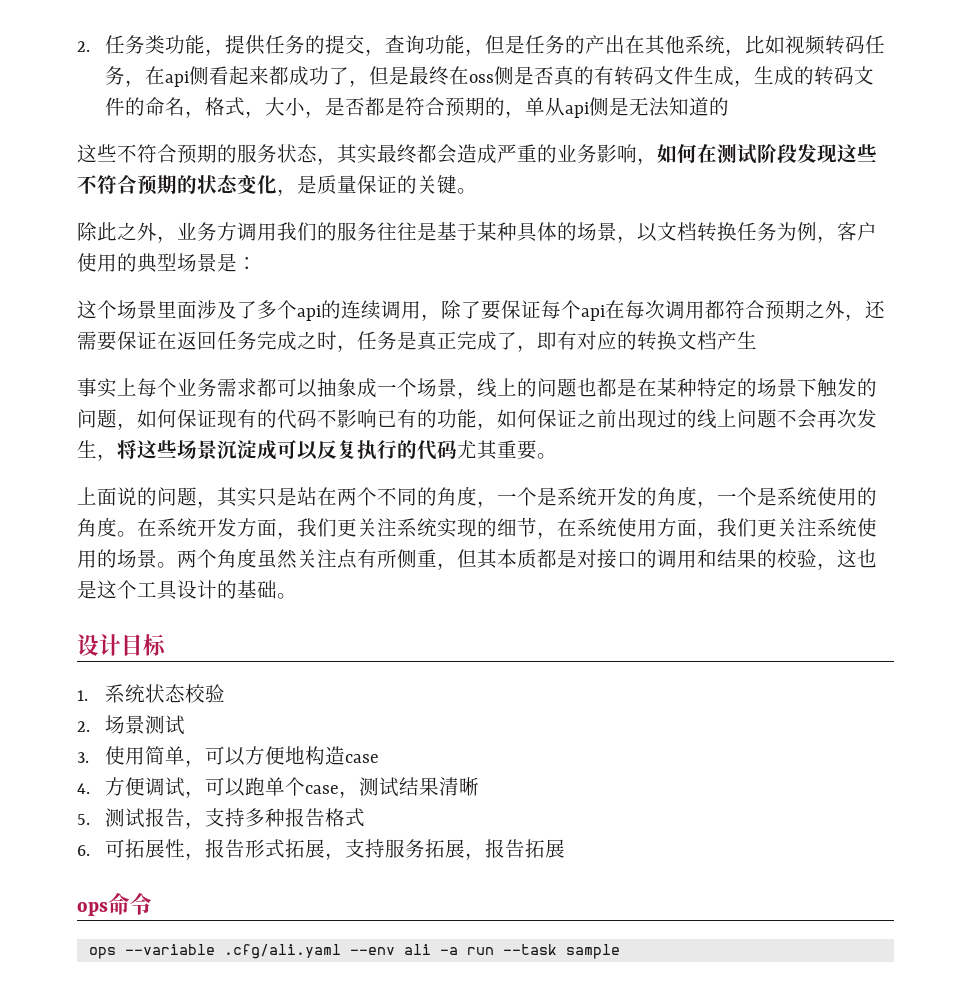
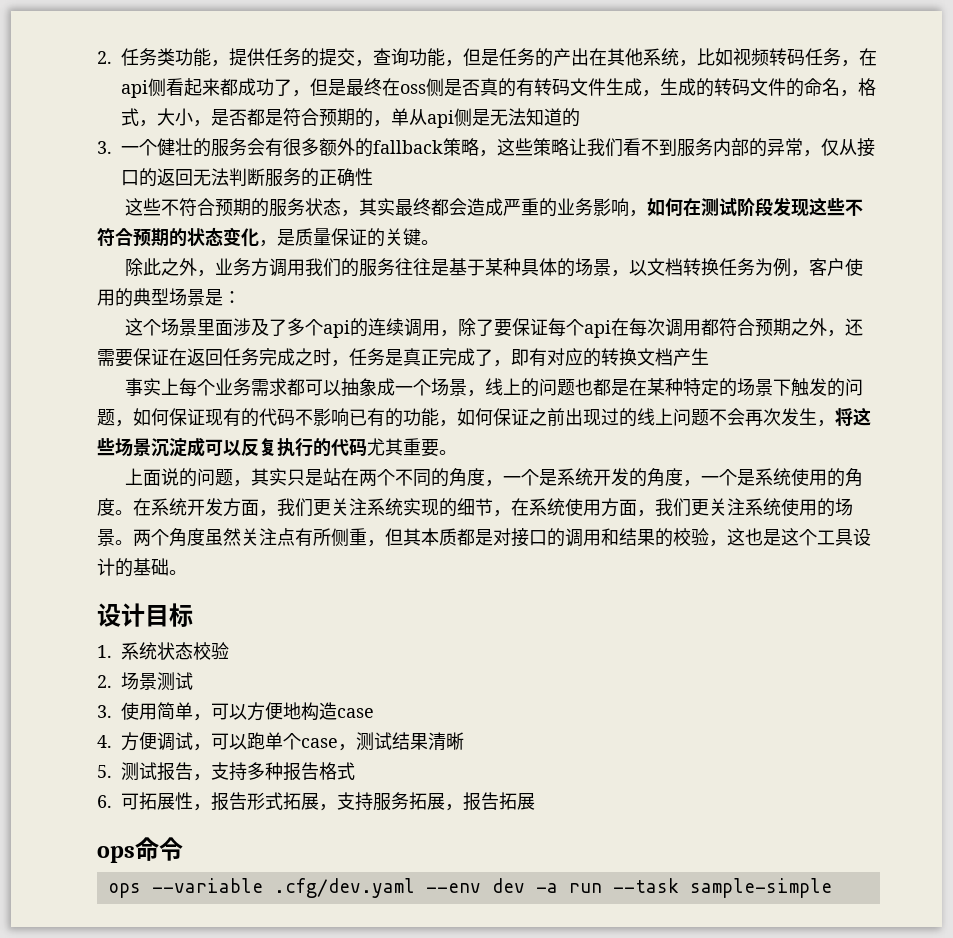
+ 3.一个健壮的服务会有很多额外的fallback策略，这些策略让我们看不到服务内部的异常，仅从接口的返回无法判断服务的正确性
- ops --variable .cfg/ali.yaml --env ali -a run --task sample
+ ops --variable .cfg/dev.yaml --env dev -a run --task sample-simple

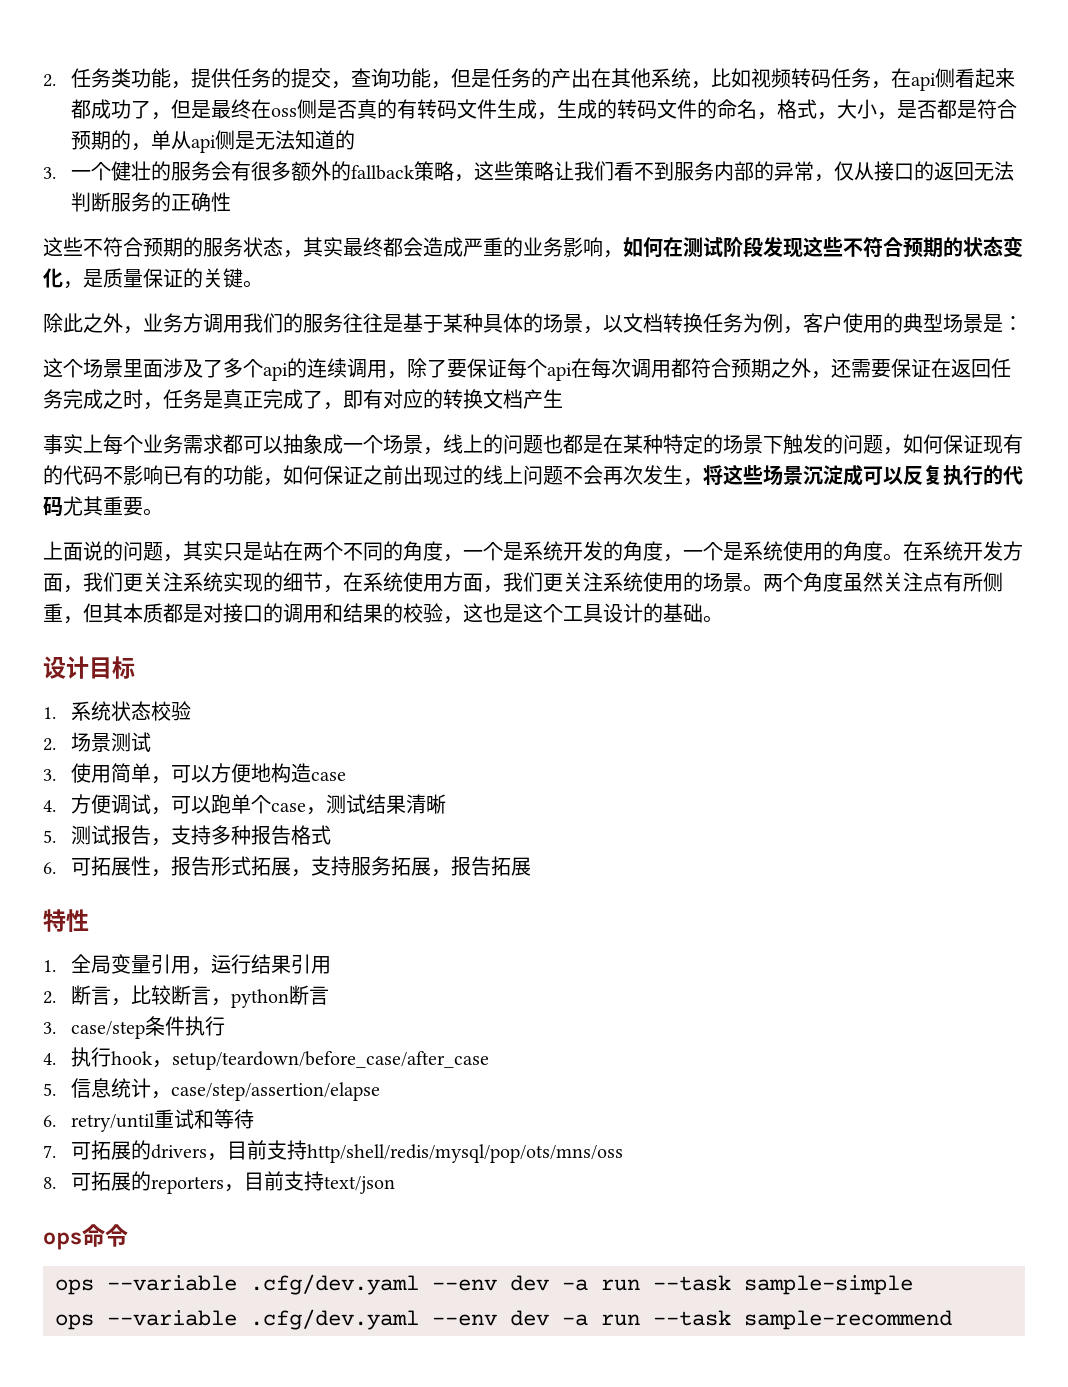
+ 特性
+ 1.全局变量引用，运行结果引用
+ 2.断言，比较断言，python断言
+ 3. case/step条件执行
+ 4.执行hook，setup/teardown/before_case/after_case
+ 5.信息统计，case/step/assertion/elapse
+ 6. retry/until重试和等待
+ 7.可拓展的drivers，目前支持http/shell/redis/mysql/pop/ots/mns/oss
+ 8.可拓展的reporters，目前支持text/json
+ ops --variable .cfg/dev.yaml --env dev -a run --task sample-recommend

